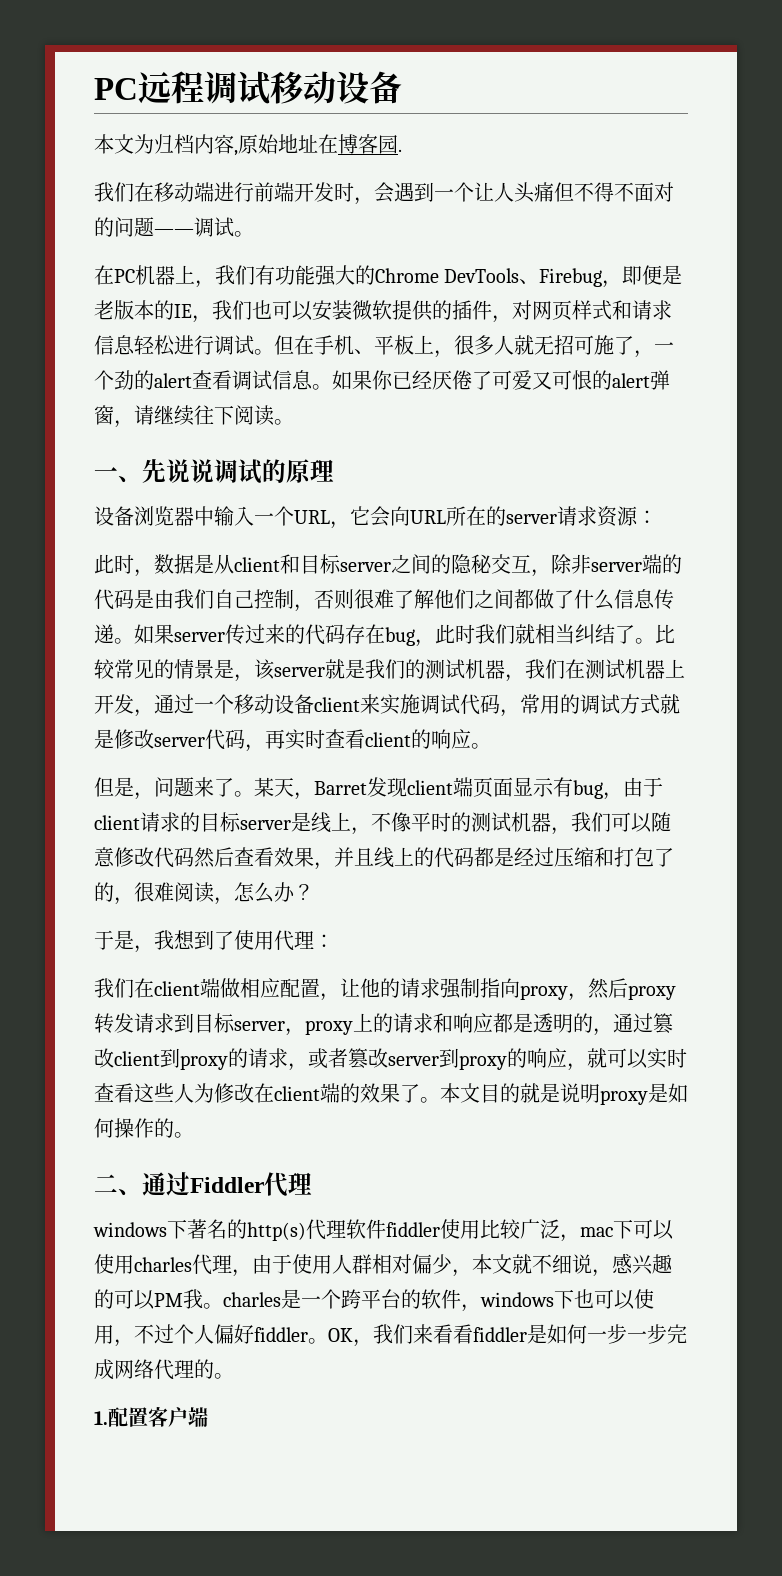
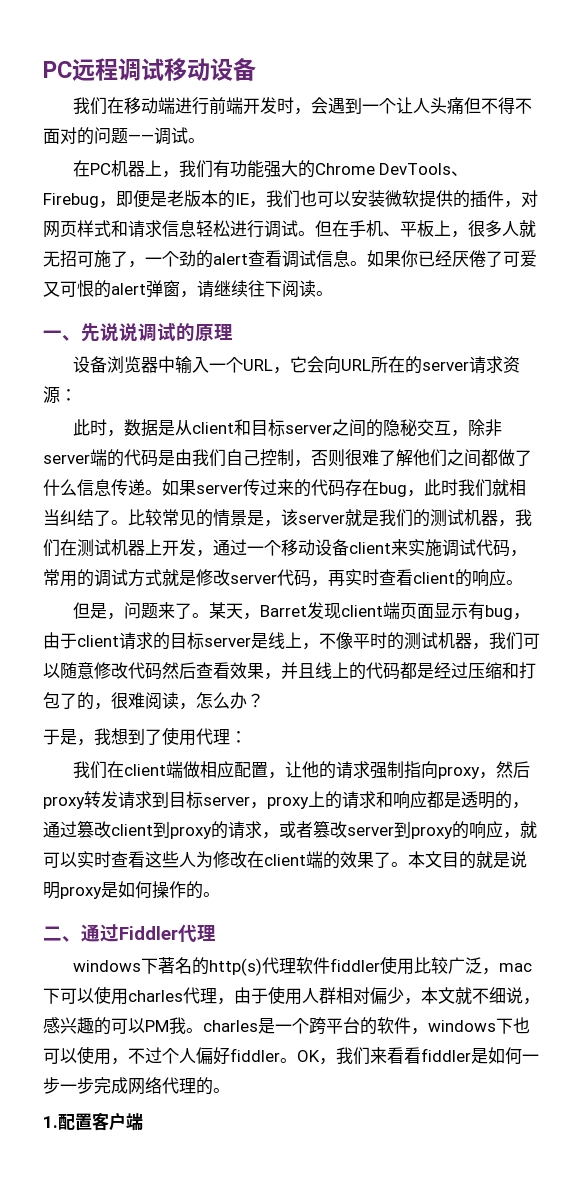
- 本文为归档内容,原始地址在博客园.

